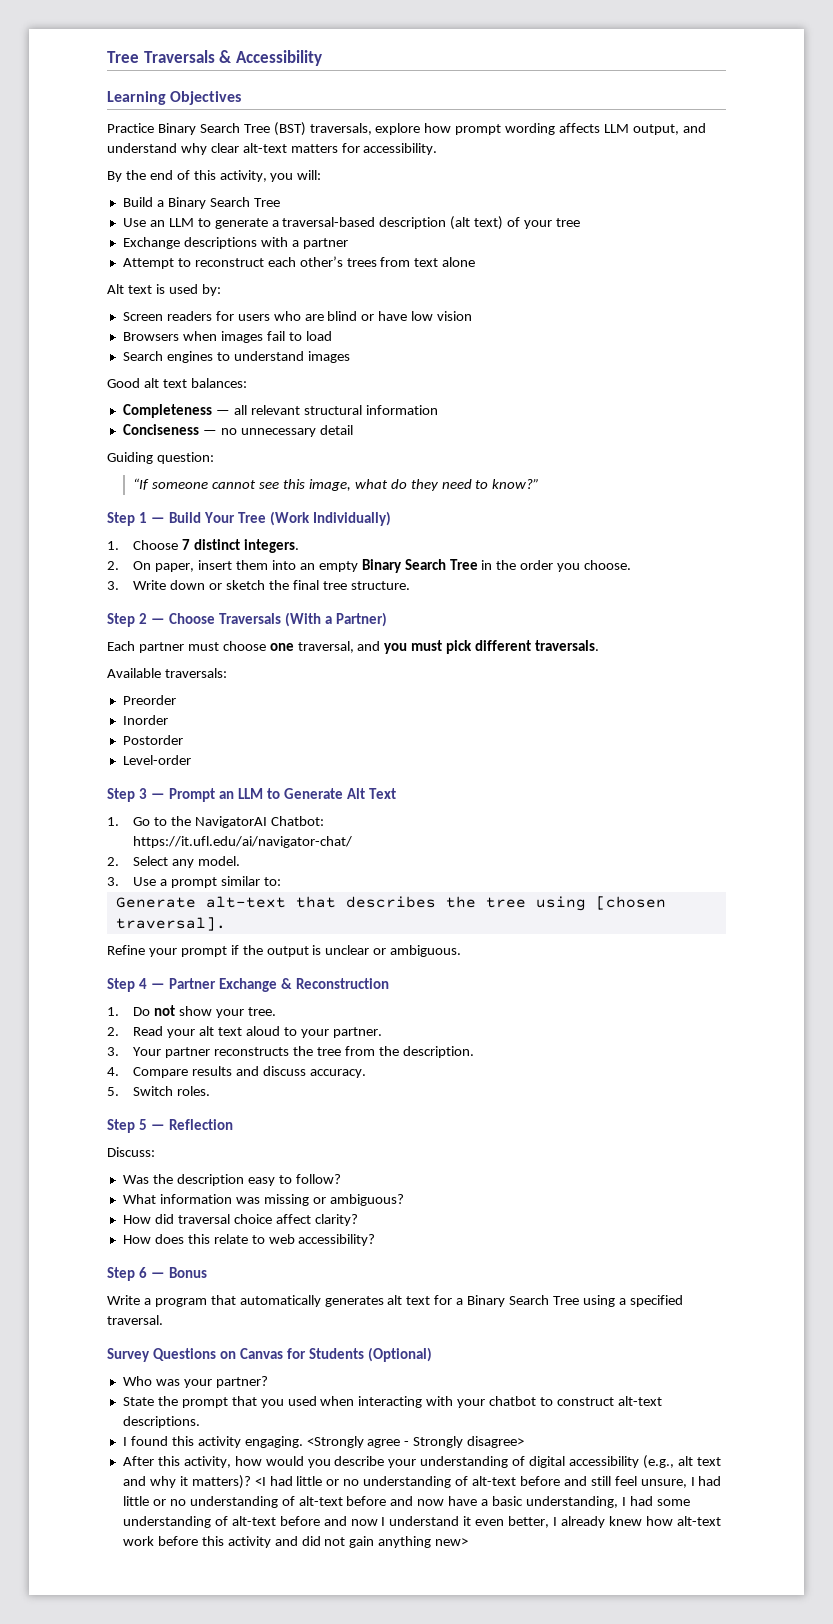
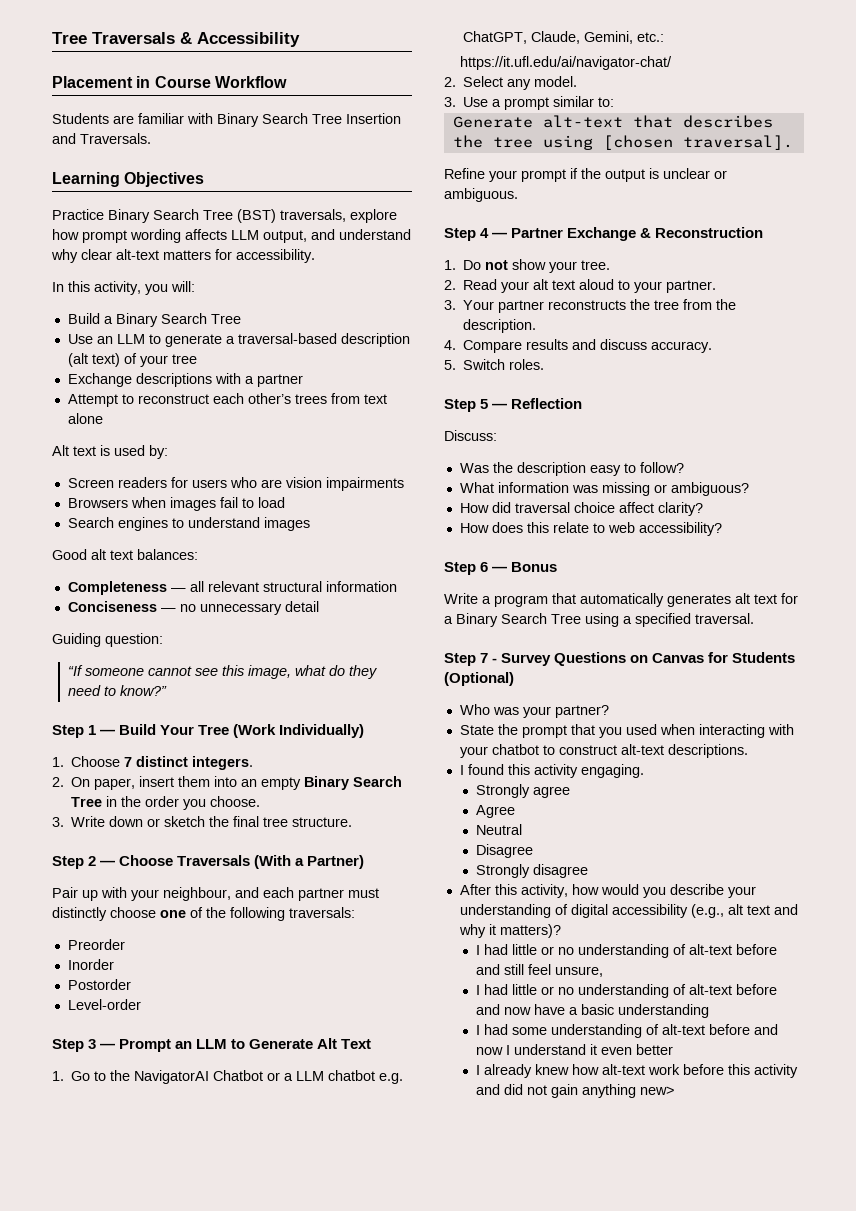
+ Placement in Course Workflow
+ Students are familiar with Binary Search Tree Insertion and Traversals.
- By the end of this activity, you will:
+ In this activity, you will:
- Screen readers for users who are blind or have low vision
+ Screen readers for users who are vision impairments
- Each partner must choose one traversal, and you must pick different traversals.
- Available traversals:
+ Pair up with your neighbour, and each partner must distinctly choose one of the following traversals:
- 1. Go to the NavigatorAI Chatbot:
+ 1. Go to the NavigatorAI Chatbot or a LLM chatbot e.g. ChatGPT, Claude, Gemini, etc.:
- Survey Questions on Canvas for Students (Optional)
+ Step 7 - Survey Questions on Canvas for Students (Optional)
- I found this activity engaging. <Strongly agree - Strongly disagree>
+ I found this activity engaging.
+ Strongly agree
+ Agree
+ Neutral
+ Disagree
+ Strongly disagree
- After this activity, how would you describe your understanding of digital accessibility (e.g., alt text and why it matters)? <I had little or no understanding of alt-text before and still feel unsure, I had little or no understanding of alt-text before and now have a basic understanding, I had some understanding of alt-text before and now I understand it even better, I already knew how alt-text work before this activity and did not gain anything new>
+ After this activity, how would you describe your understanding of digital accessibility (e.g., alt text and why it matters)?
+ I had little or no understanding of alt-text before and still feel unsure,
+ I had little or no understanding of alt-text before and now have a basic understanding
+ I had some understanding of alt-text before and now I understand it even better
+ I already knew how alt-text work before this activity and did not gain anything new>

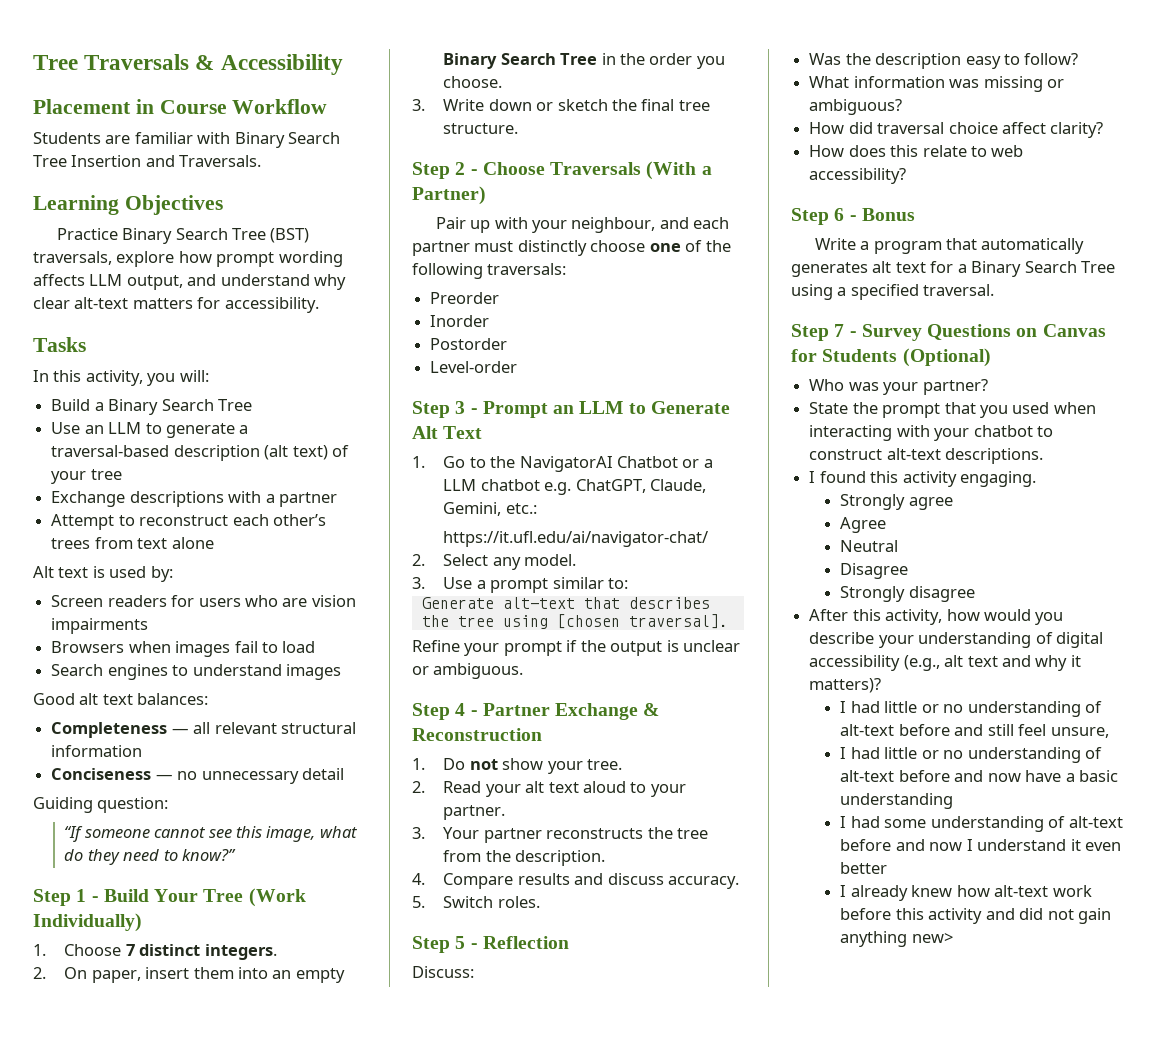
+ Tasks
- Step 1 — Build Your Tree (Work Individually)
+ Step 1 - Build Your Tree (Work Individually)
- Step 2 — Choose Traversals (With a Partner)
+ Step 2 - Choose Traversals (With a Partner)
- Step 3 — Prompt an LLM to Generate Alt Text
+ Step 3 - Prompt an LLM to Generate Alt Text
- Step 4 — Partner Exchange & Reconstruction
+ Step 4 - Partner Exchange & Reconstruction
- Step 5 — Reflection
+ Step 5 - Reflection
- Step 6 — Bonus
+ Step 6 - Bonus

